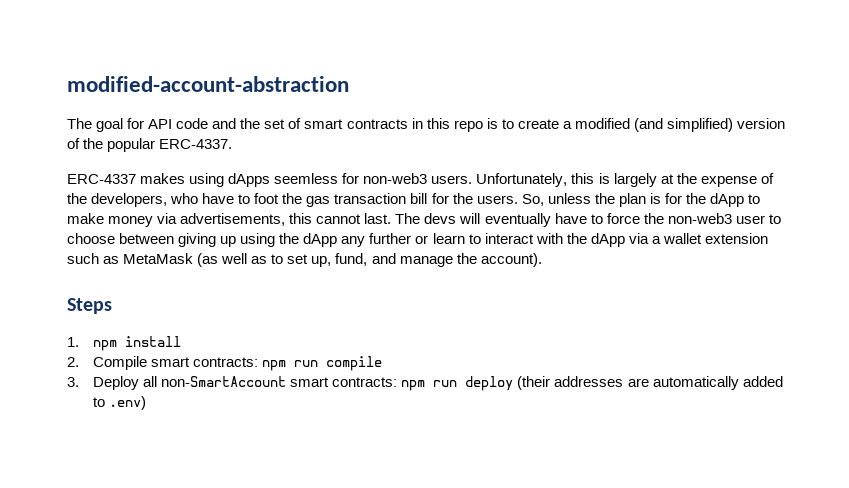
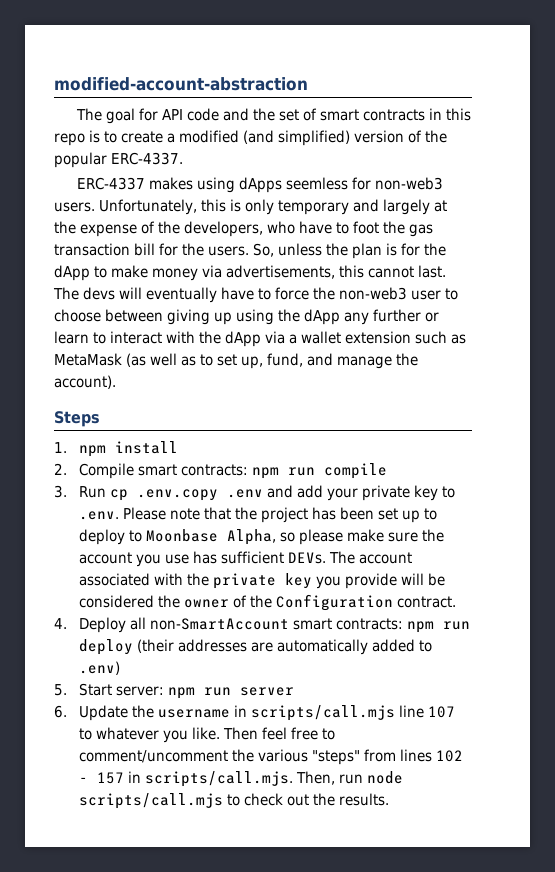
- Unfortunately, this is largely at the expense of the developers, who have to foot the gas transaction bill for the users.
+ Unfortunately, this is only temporary and largely at the expense of the developers, who have to foot the gas transaction bill for the users.
- 3. Deploy all non-SmartAccount smart contracts: npm run deploy (their addresses are automatically added to .env)
+ 3. Run cp .env.copy .env and add your private key to .env. Please note that the project has been set up to deploy to Moonbase Alpha, so please make sure the account you use has sufficient DEVs. The account associated with the private key you provide will be considered the owner of the Configuration contract.
+ 4. Deploy all non-SmartAccount smart contracts: npm run deploy (their addresses are automatically added to .env)
+ 5. Start server: npm run server
+ 6. Update the username in scripts/call.mjs line 107 to whatever you like. Then feel free to comment/uncomment the various "steps" from lines 102 - 157 in scripts/call.mjs. Then, run node scripts/call.mjs to check out the results.

